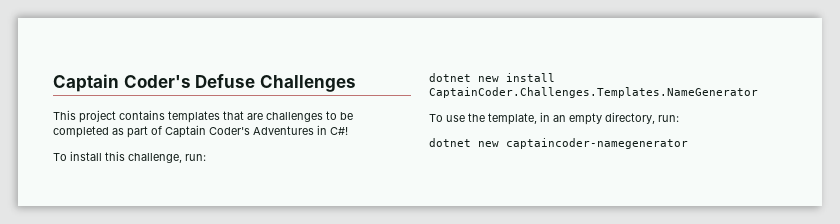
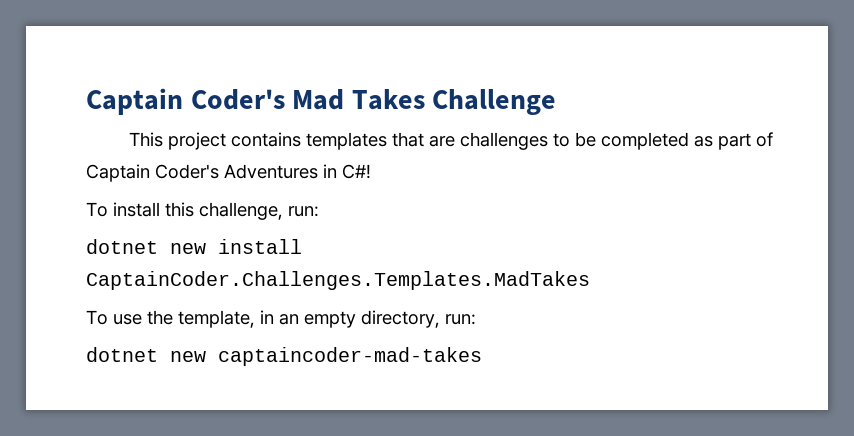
- Captain Coder's Defuse Challenges
+ Captain Coder's Mad Takes Challenge
- dotnet new install CaptainCoder.Challenges.Templates.NameGenerator
+ dotnet new install CaptainCoder.Challenges.Templates.MadTakes
- dotnet new captaincoder-namegenerator
+ dotnet new captaincoder-mad-takes

